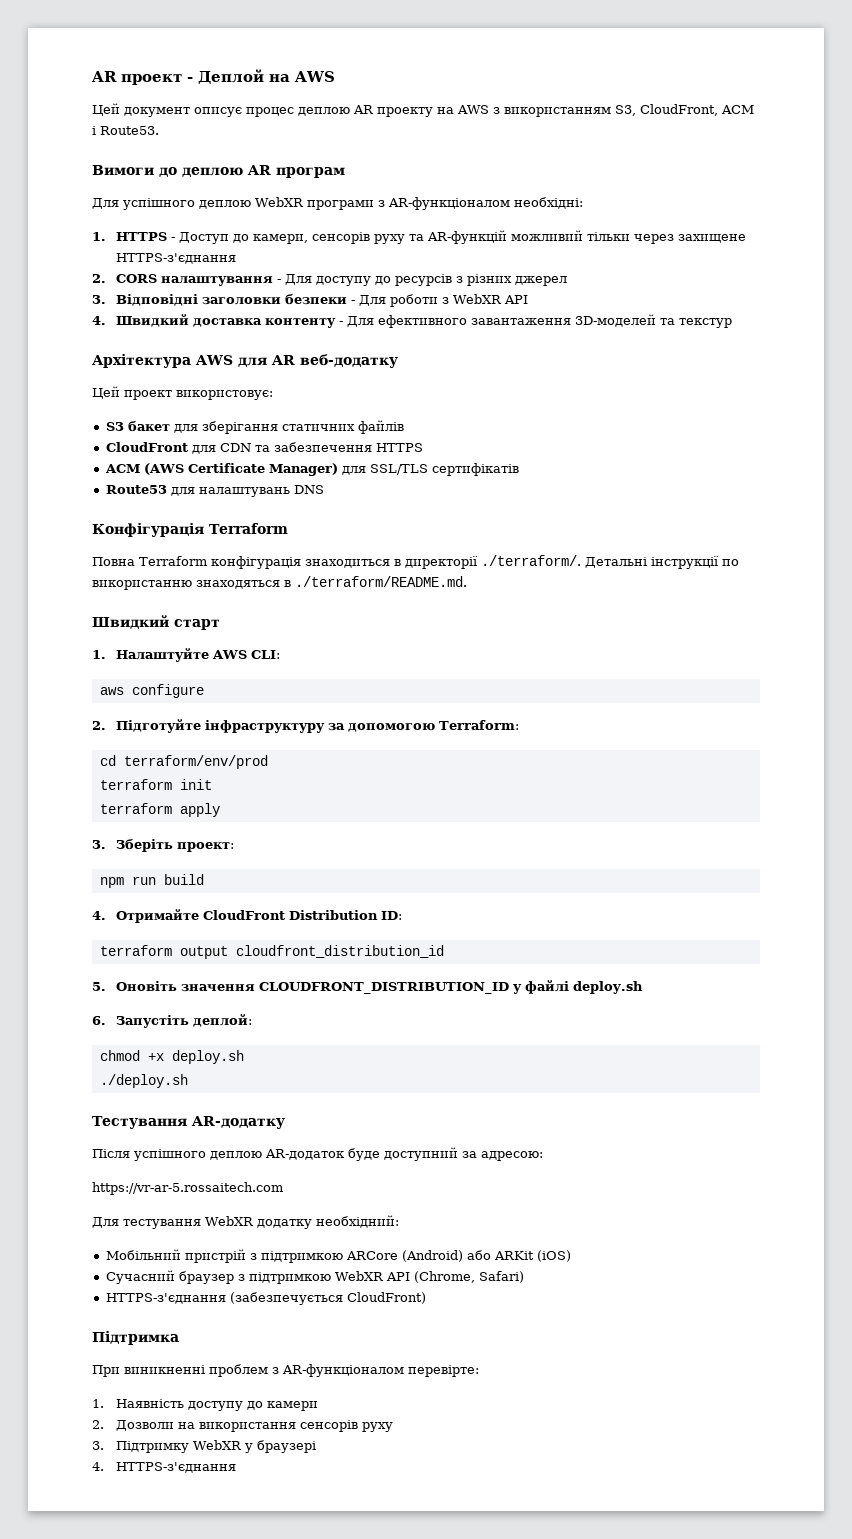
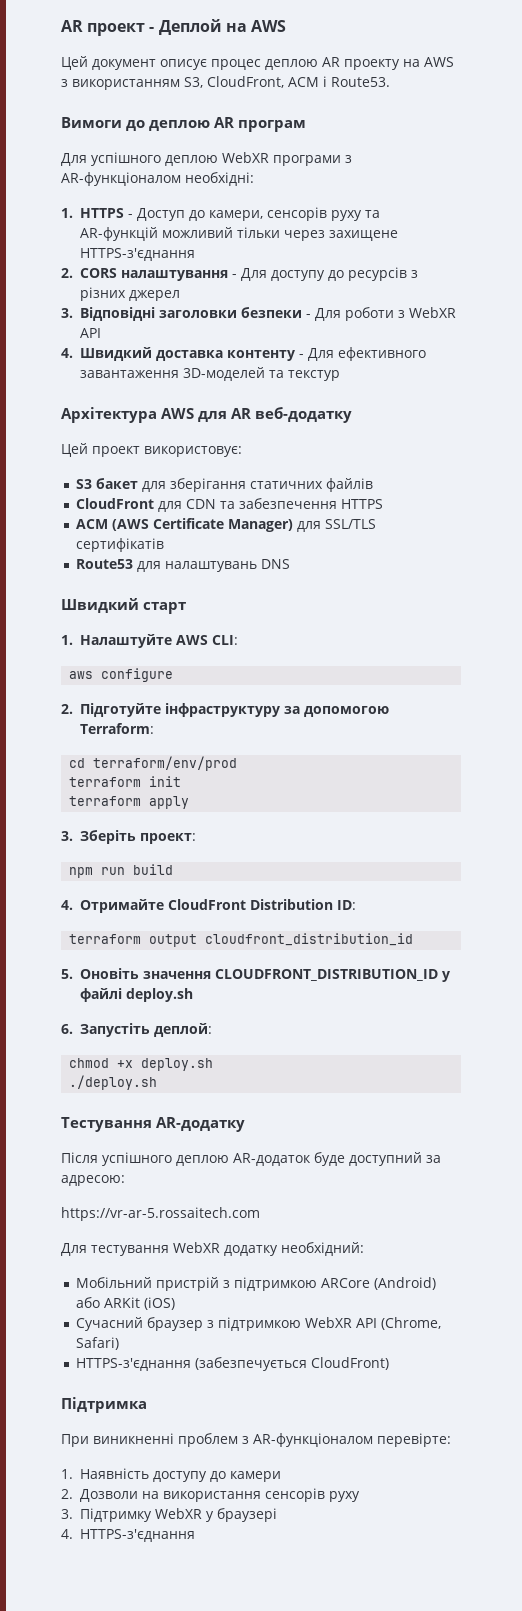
- Конфігурація Terraform
- Повна Terraform конфігурація знаходиться в директорії ./terraform/. Детальні інструкції по використанню знаходяться в ./terraform/README.md.

